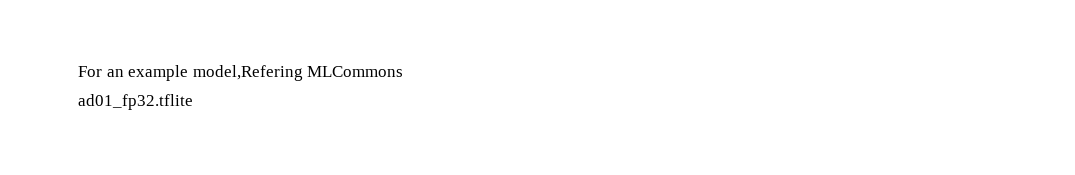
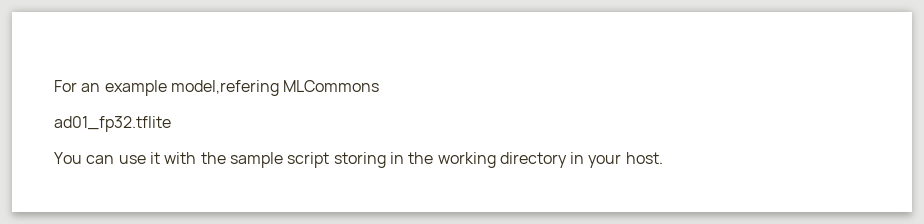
- For an example model,Refering MLCommons
+ For an example model,refering MLCommons
+ You can use it with the sample script storing in the working directory in your host.

